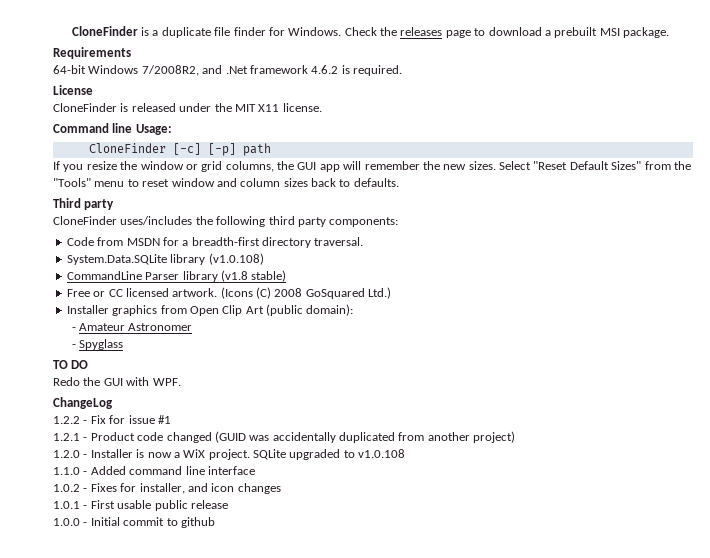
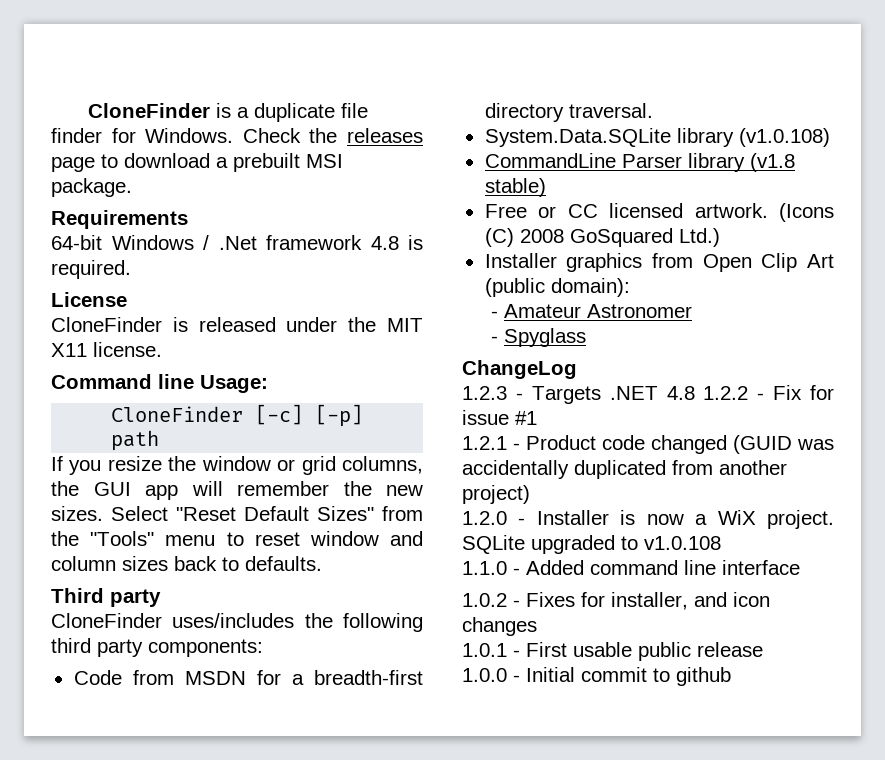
- 64-bit Windows 7/2008R2, and .Net framework 4.6.2 is required.
+ 64-bit Windows / .Net framework 4.8 is required.
- TO DO
- Redo the GUI with WPF.
  ChangeLog
- 1.2.2 - Fix for issue #1
+ 1.2.3 - Targets .NET 4.8 1.2.2 - Fix for issue #1

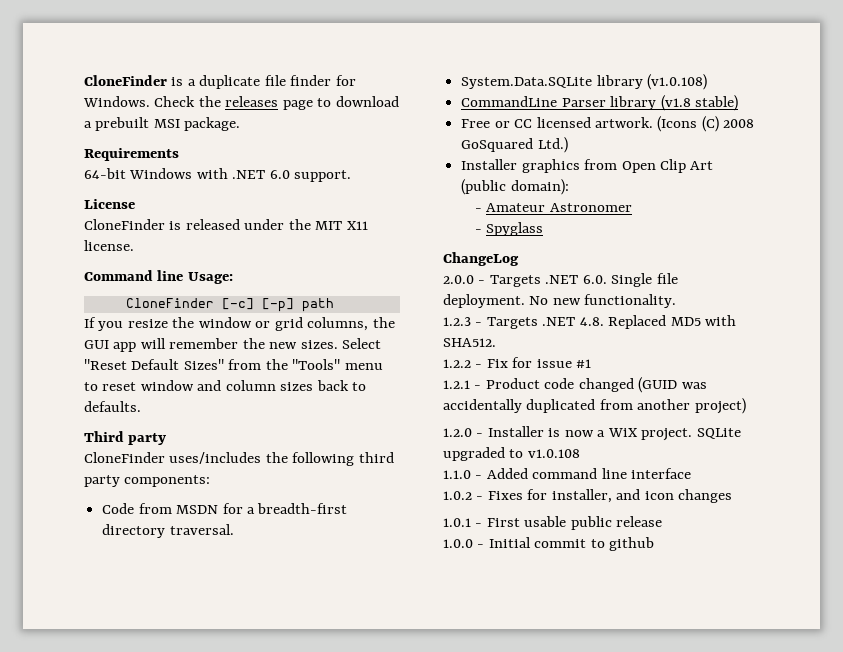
- 64-bit Windows / .Net framework 4.8 is required.
+ 64-bit Windows with .NET 6.0 support.
+ 2.0.0 - Targets .NET 6.0. Single file deployment. No new functionality.
- 1.2.3 - Targets .NET 4.8 1.2.2 - Fix for issue #1
+ 1.2.3 - Targets .NET 4.8. Replaced MD5 with SHA512.
+ 1.2.2 - Fix for issue #1

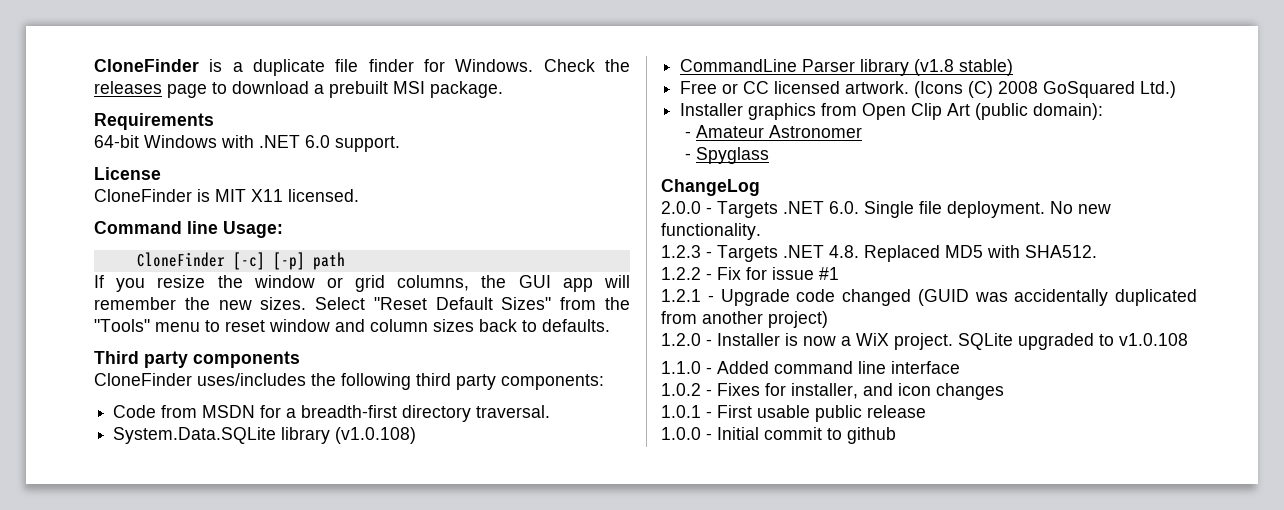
- CloneFinder is released under the MIT X11 license.
+ CloneFinder is MIT X11 licensed.
- Third party
+ Third party components
- 1.2.1 - Product code changed (GUID was accidentally duplicated from another project)
+ 1.2.1 - Upgrade code changed (GUID was accidentally duplicated from another project)

